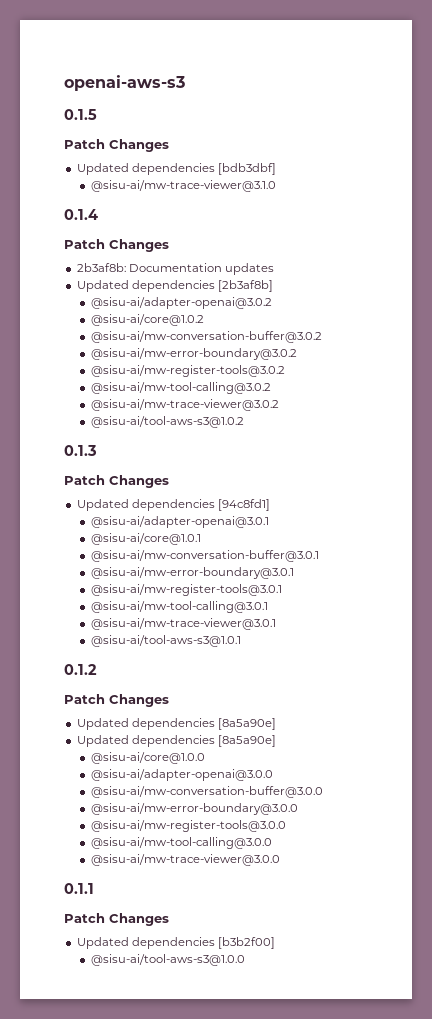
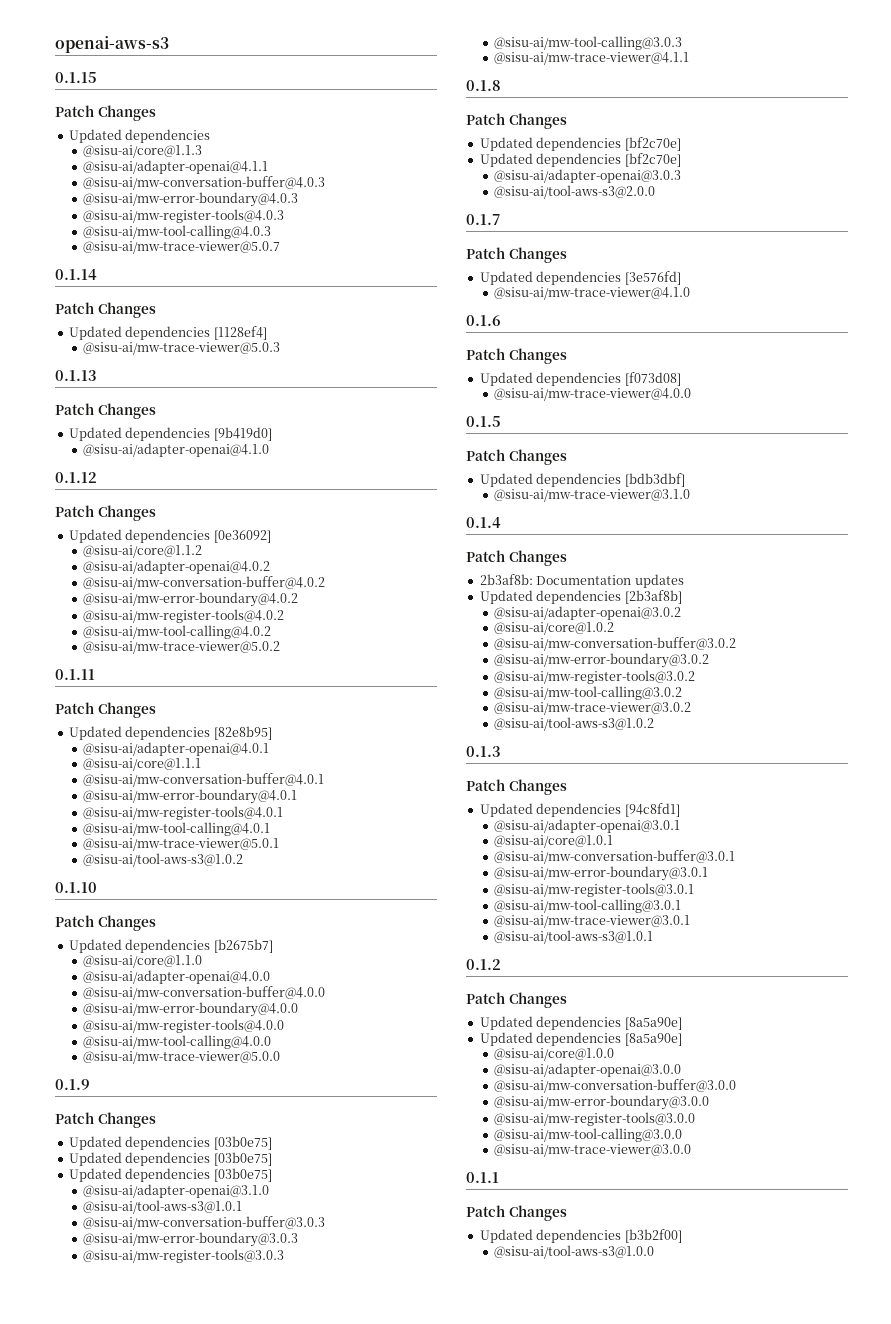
+ 0.1.15
+ Patch Changes
+ Updated dependencies
+ @sisu-ai/core@1.1.3
+ @sisu-ai/adapter-openai@4.1.1
+ @sisu-ai/mw-conversation-buffer@4.0.3
+ @sisu-ai/mw-error-boundary@4.0.3
+ @sisu-ai/mw-register-tools@4.0.3
+ @sisu-ai/mw-tool-calling@4.0.3
+ @sisu-ai/mw-trace-viewer@5.0.7
+ 0.1.14
+ Patch Changes
+ Updated dependencies [1128ef4]
+ @sisu-ai/mw-trace-viewer@5.0.3
+ 0.1.13
+ Patch Changes
+ Updated dependencies [9b419d0]
+ @sisu-ai/adapter-openai@4.1.0
+ 0.1.12
+ Patch Changes
+ Updated dependencies [0e36092]
+ @sisu-ai/core@1.1.2
+ @sisu-ai/adapter-openai@4.0.2
+ @sisu-ai/mw-conversation-buffer@4.0.2
+ @sisu-ai/mw-error-boundary@4.0.2
+ @sisu-ai/mw-register-tools@4.0.2
+ @sisu-ai/mw-tool-calling@4.0.2
+ @sisu-ai/mw-trace-viewer@5.0.2
+ 0.1.11
+ Patch Changes
+ Updated dependencies [82e8b95]
+ @sisu-ai/adapter-openai@4.0.1
+ @sisu-ai/core@1.1.1
+ @sisu-ai/mw-conversation-buffer@4.0.1
+ @sisu-ai/mw-error-boundary@4.0.1
+ @sisu-ai/mw-register-tools@4.0.1
+ @sisu-ai/mw-tool-calling@4.0.1
+ @sisu-ai/mw-trace-viewer@5.0.1
+ @sisu-ai/tool-aws-s3@1.0.2
+ 0.1.10
+ Patch Changes
+ Updated dependencies [b2675b7]
+ @sisu-ai/core@1.1.0
+ @sisu-ai/adapter-openai@4.0.0
+ @sisu-ai/mw-conversation-buffer@4.0.0
+ @sisu-ai/mw-error-boundary@4.0.0
+ @sisu-ai/mw-register-tools@4.0.0
+ @sisu-ai/mw-tool-calling@4.0.0
+ @sisu-ai/mw-trace-viewer@5.0.0
+ 0.1.9
+ Patch Changes
+ Updated dependencies [03b0e75]
+ Updated dependencies [03b0e75]
+ Updated dependencies [03b0e75]
+ @sisu-ai/adapter-openai@3.1.0
+ @sisu-ai/tool-aws-s3@1.0.1
+ @sisu-ai/mw-conversation-buffer@3.0.3
+ @sisu-ai/mw-error-boundary@3.0.3
+ @sisu-ai/mw-register-tools@3.0.3
+ @sisu-ai/mw-tool-calling@3.0.3
+ @sisu-ai/mw-trace-viewer@4.1.1
+ 0.1.8
+ Patch Changes
+ Updated dependencies [bf2c70e]
+ Updated dependencies [bf2c70e]
+ @sisu-ai/adapter-openai@3.0.3
+ @sisu-ai/tool-aws-s3@2.0.0
+ 0.1.7
+ Patch Changes
+ Updated dependencies [3e576fd]
+ @sisu-ai/mw-trace-viewer@4.1.0
+ 0.1.6
+ Patch Changes
+ Updated dependencies [f073d08]
+ @sisu-ai/mw-trace-viewer@4.0.0

